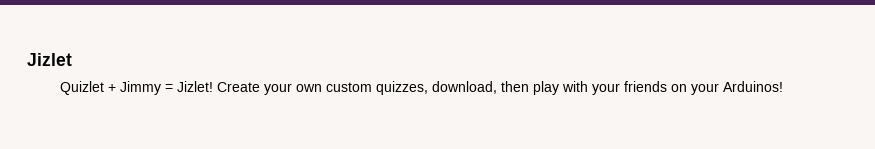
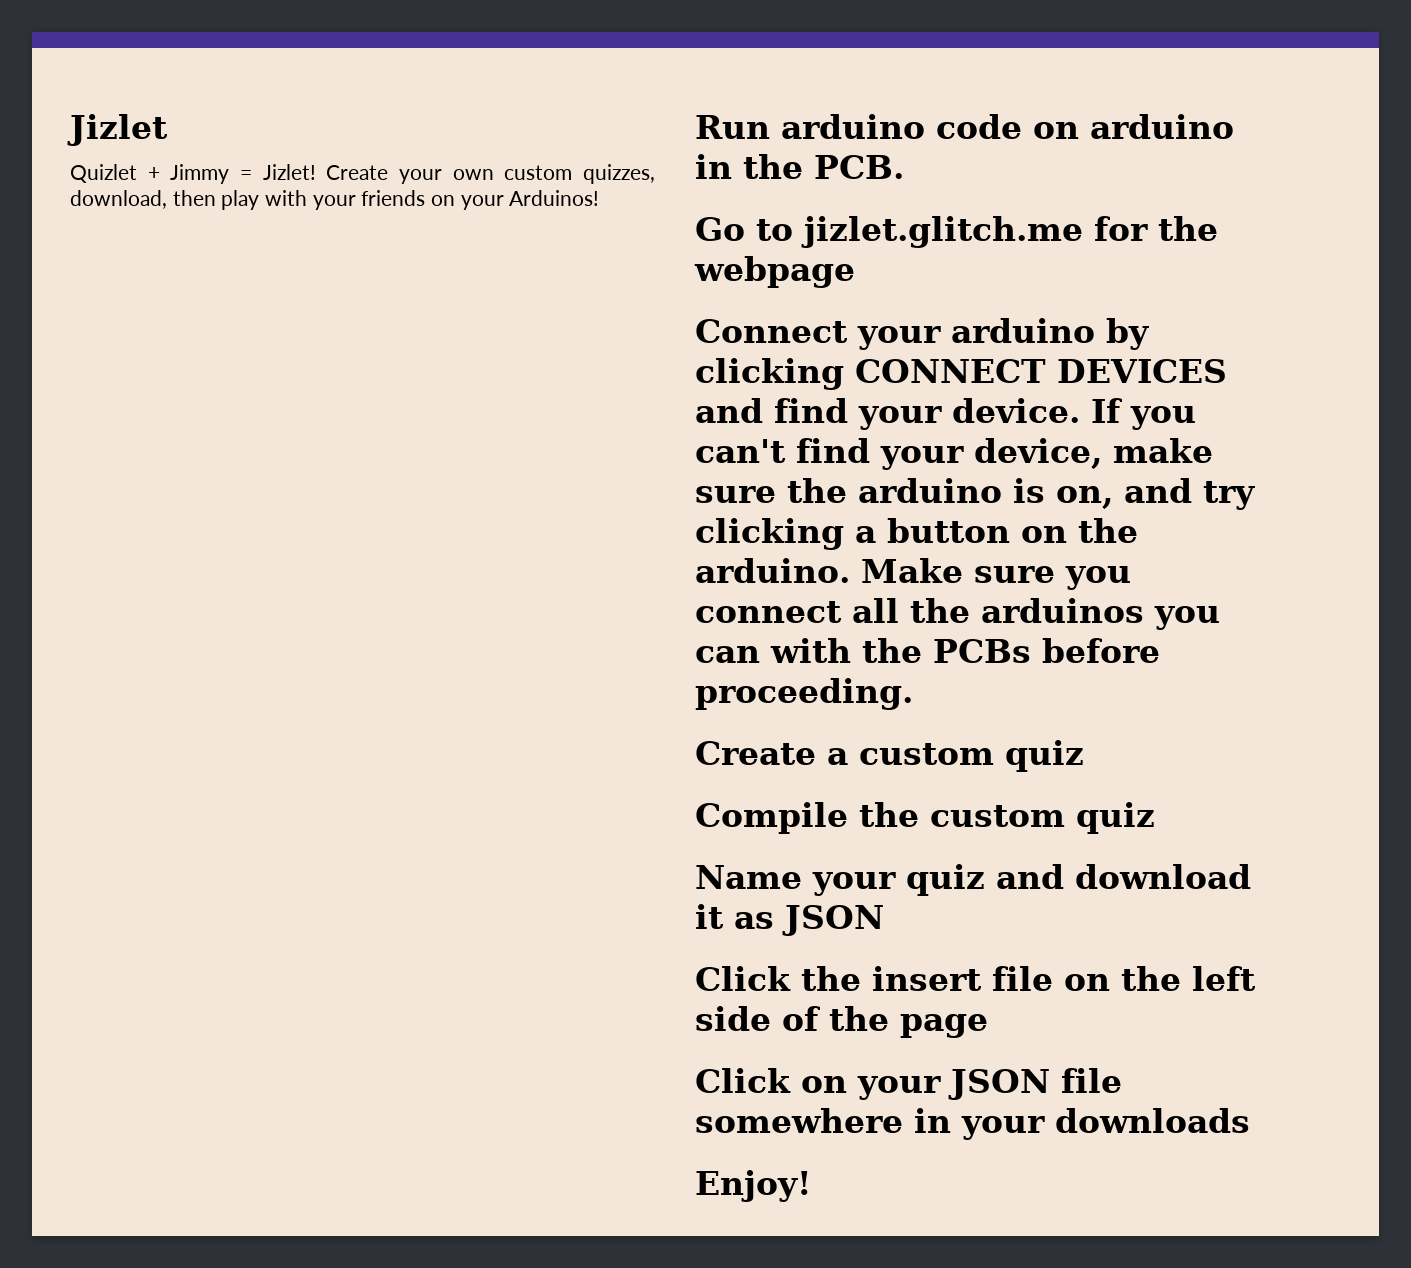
+ Run arduino code on arduino in the PCB.
+ Go to jizlet.glitch.me for the webpage
+ Connect your arduino by clicking CONNECT DEVICES and find your device. If you can't find your device, make sure the arduino is on, and try clicking a button on the arduino. Make sure you connect all the arduinos you can with the PCBs before proceeding.
+ Create a custom quiz
+ Compile the custom quiz
+ Name your quiz and download it as JSON
+ Click the insert file on the left side of the page
+ Click on your JSON file somewhere in your downloads
+ Enjoy!

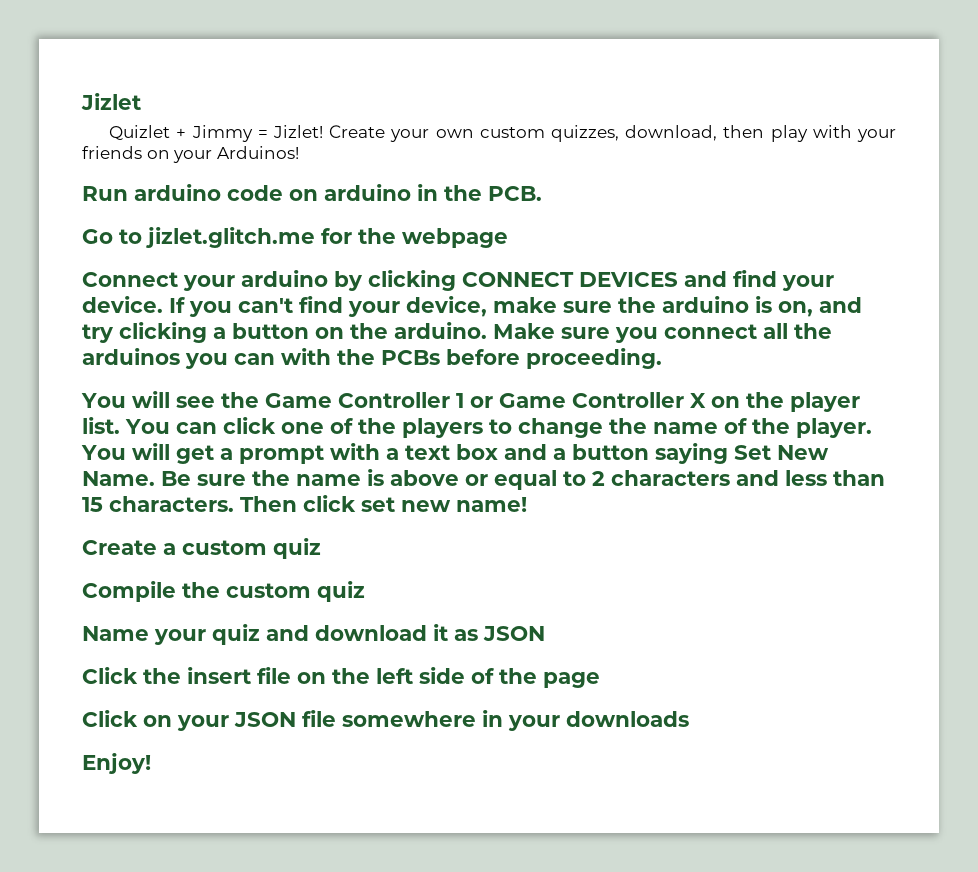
+ You will see the Game Controller 1 or Game Controller X on the player list. You can click one of the players to change the name of the player. You will get a prompt with a text box and a button saying Set New Name. Be sure the name is above or equal to 2 characters and less than 15 characters. Then click set new name!

